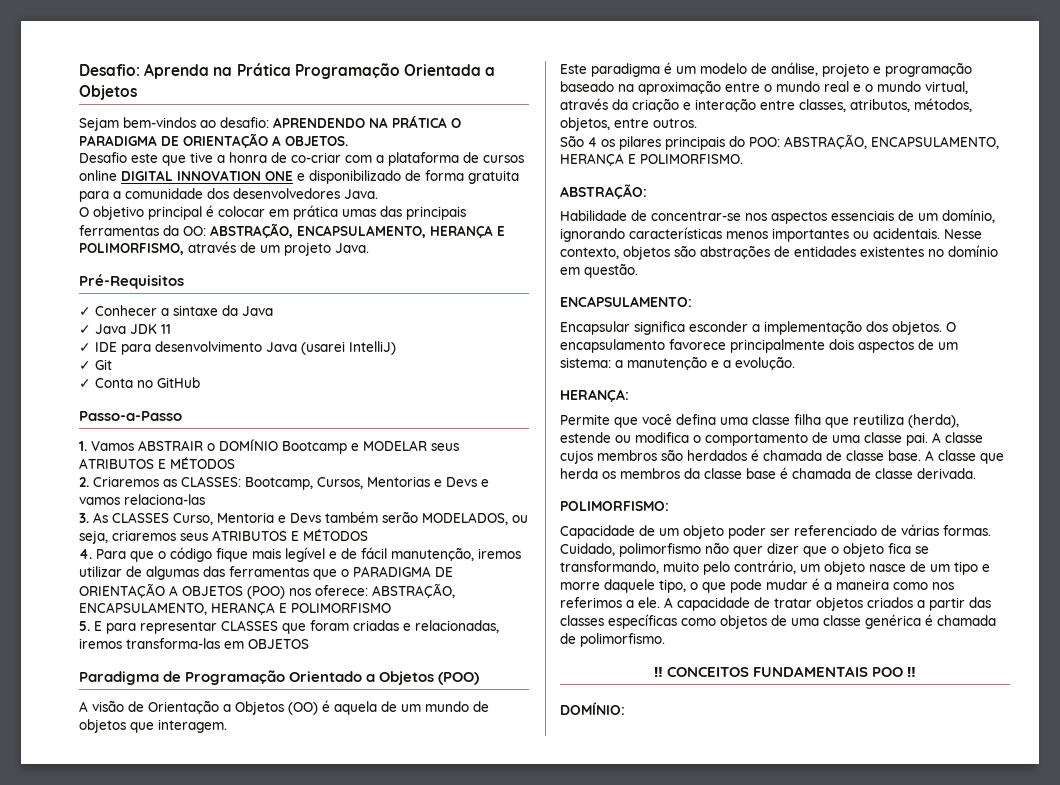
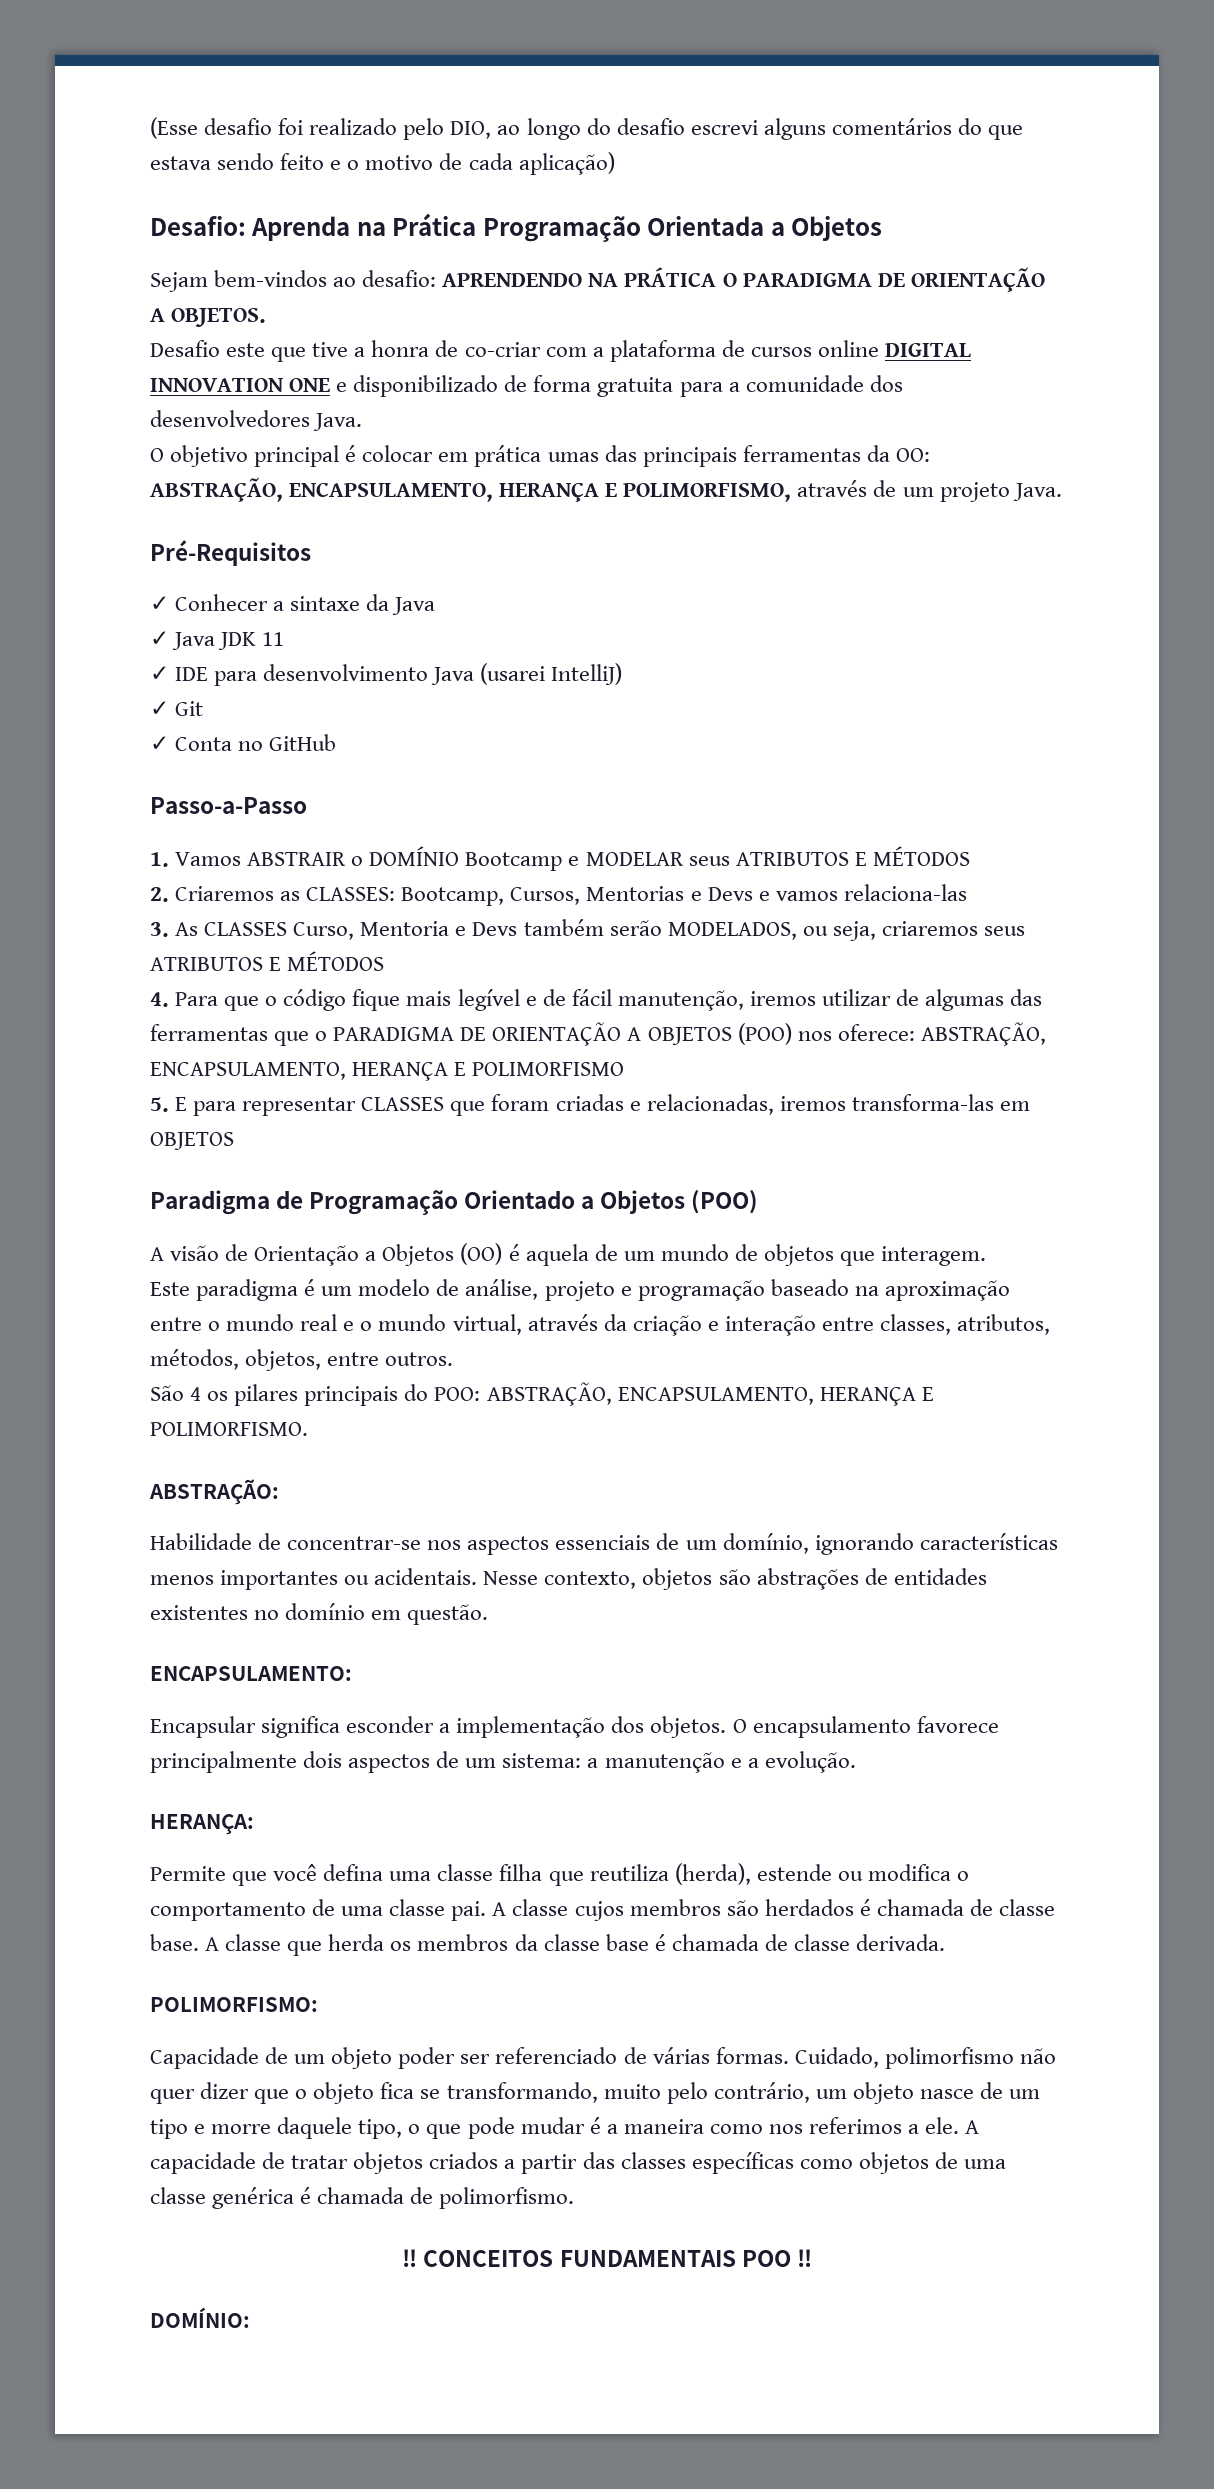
+ (Esse desafio foi realizado pelo DIO, ao longo do desafio escrevi alguns comentários do que estava sendo feito e o motivo de cada aplicação)

